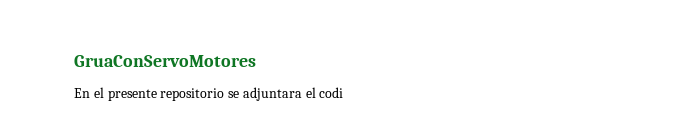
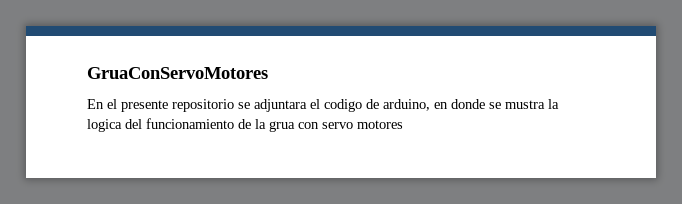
- En el presente repositorio se adjuntara el codi
+ En el presente repositorio se adjuntara el codigo de arduino, en donde se mustra la logica del funcionamiento de la grua con servo motores

